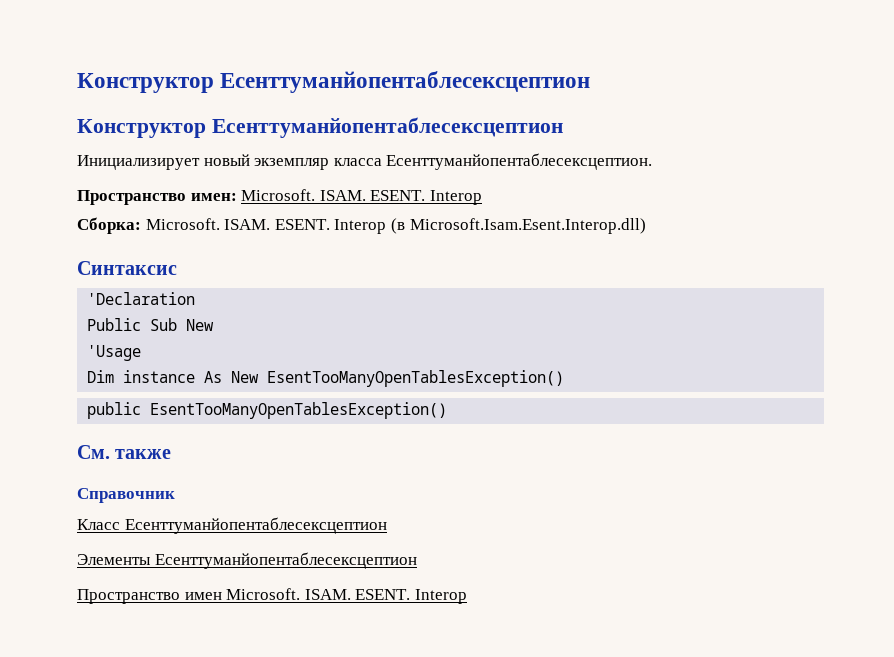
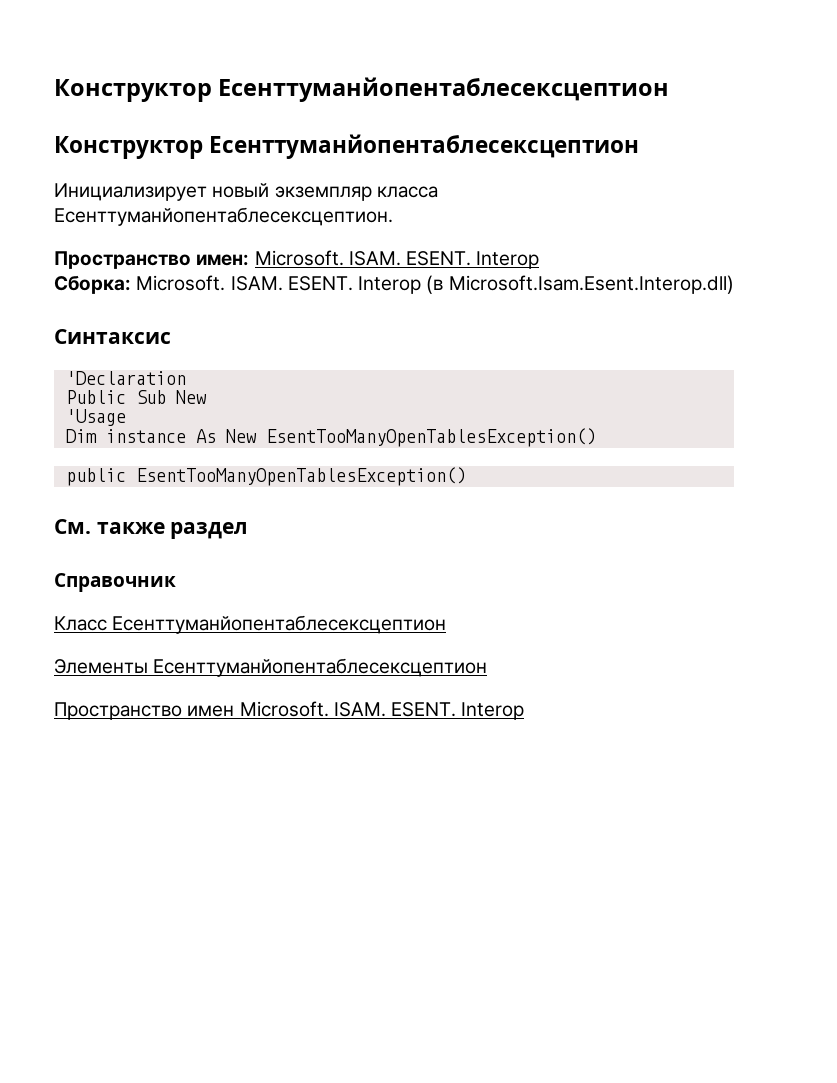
- См. также
+ См. также раздел

